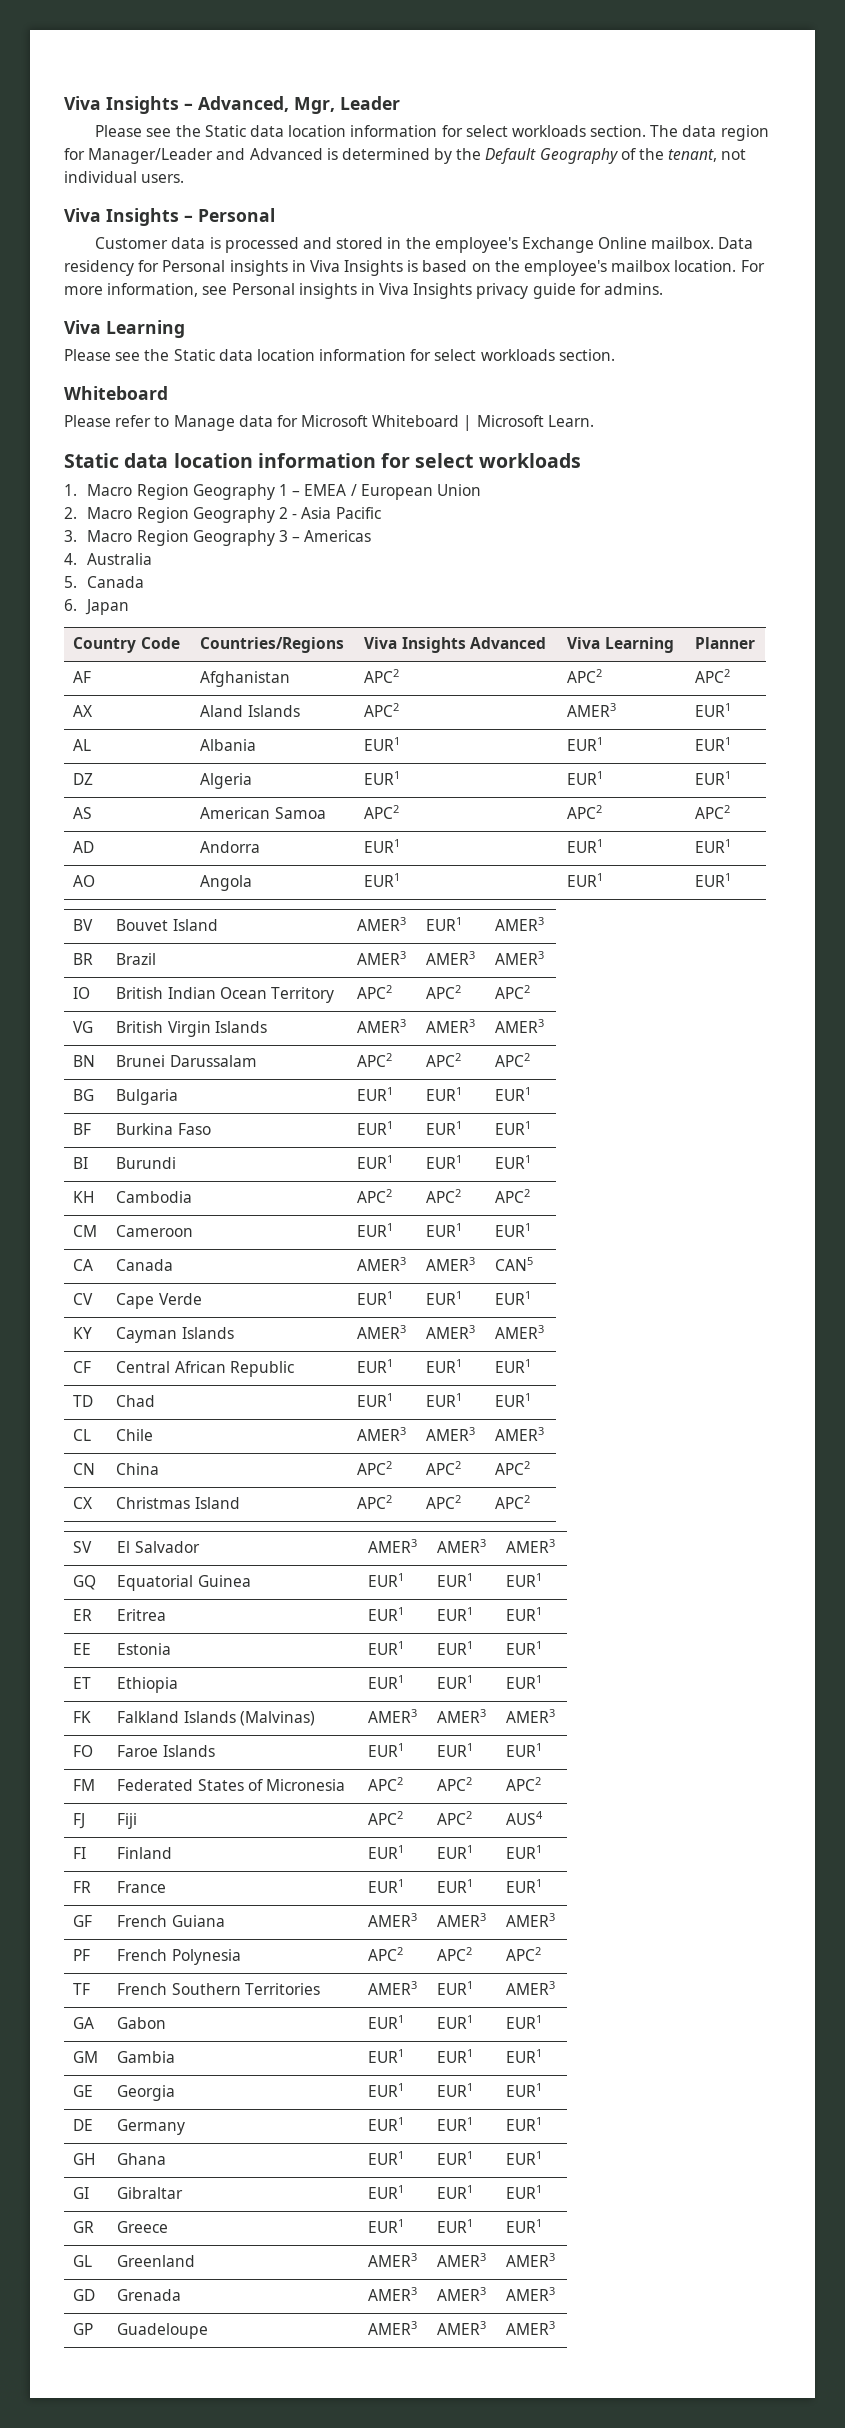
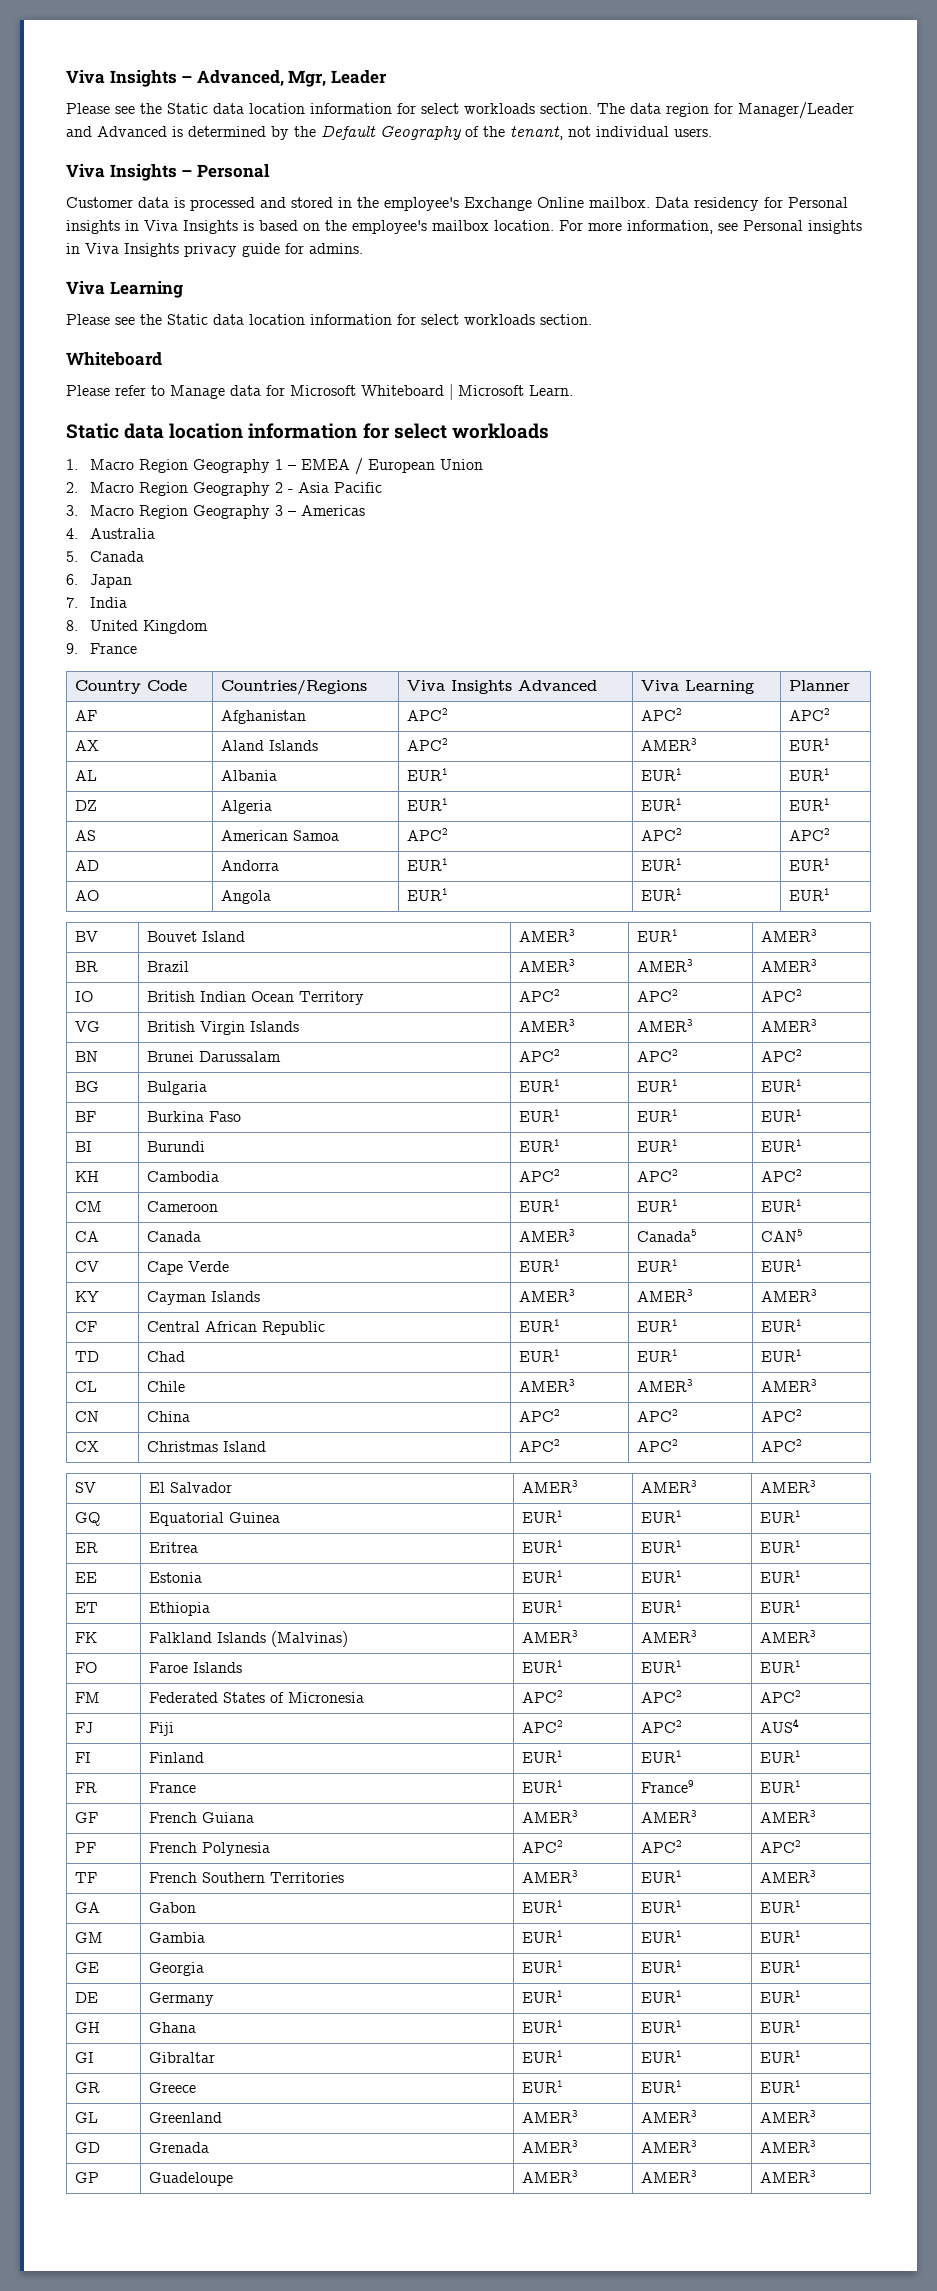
+ 7. India
+ 8. United Kingdom
+ 9. France
- CA | Canada | AMER3 | AMER3 | CAN5
+ CA | Canada | AMER3 | Canada5 | CAN5
- FR | France | EUR1 | EUR1 | EUR1
+ FR | France | EUR1 | France9 | EUR1

